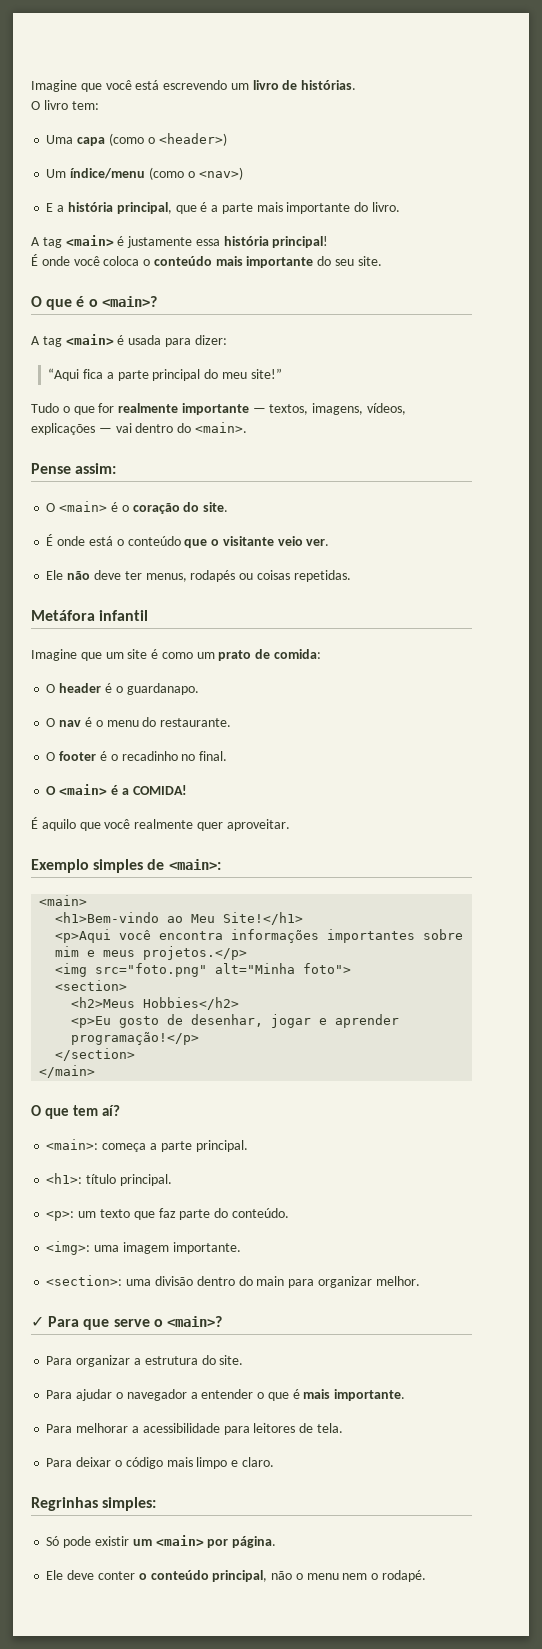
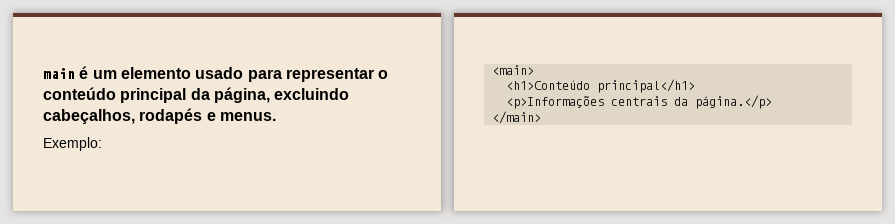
- Imagine que você está escrevendo um livro de histórias.
- O livro tem:
- Uma capa (como o <header>)
- Um índice/menu (como o <nav>)
- E a história principal, que é a parte mais importante do livro.
- A tag <main> é justamente essa história principal!
- É onde você coloca o conteúdo mais importante do seu site.
- O que é o <main>?
- A tag <main> é usada para dizer:
- “Aqui fica a parte principal do meu site!”
- Tudo o que for realmente importante — textos, imagens, vídeos, explicações — vai dentro do <main>.
- Pense assim:
- O <main> é o coração do site.
- É onde está o conteúdo que o visitante veio ver.
- Ele não deve ter menus, rodapés ou coisas repetidas.
- Metáfora infantil
- Imagine que um site é como um prato de comida:
- O header é o guardanapo.
- O nav é o menu do restaurante.
- O footer é o recadinho no final.
- O <main> é a COMIDA!
- É aquilo que você realmente quer aproveitar.
- Exemplo simples de <main>:
+ main é um elemento usado para representar o conteúdo principal da página, excluindo cabeçalhos, rodapés e menus.
+ Exemplo:
  <main>
- <h1>Bem-vindo ao Meu Site!</h1>
- <p>Aqui você encontra informações importantes sobre mim e meus projetos.</p>
- <img src="foto.png" alt="Minha foto">
- <section>
- <h2>Meus Hobbies</h2>
- <p>Eu gosto de desenhar, jogar e aprender programação!</p>
- </section>
+ <h1>Conteúdo principal</h1>
+ <p>Informações centrais da página.</p>
  </main>
- O que tem aí?
- <main>: começa a parte principal.
- <h1>: título principal.
- <p>: um texto que faz parte do conteúdo.
- <img>: uma imagem importante.
- <section>: uma divisão dentro do main para organizar melhor.
- ✓ Para que serve o <main>?
- Para organizar a estrutura do site.
- Para ajudar o navegador a entender o que é mais importante.
- Para melhorar a acessibilidade para leitores de tela.
- Para deixar o código mais limpo e claro.
- Regrinhas simples:
- Só pode existir um <main> por página.
- Ele deve conter o conteúdo principal, não o menu nem o rodapé.

